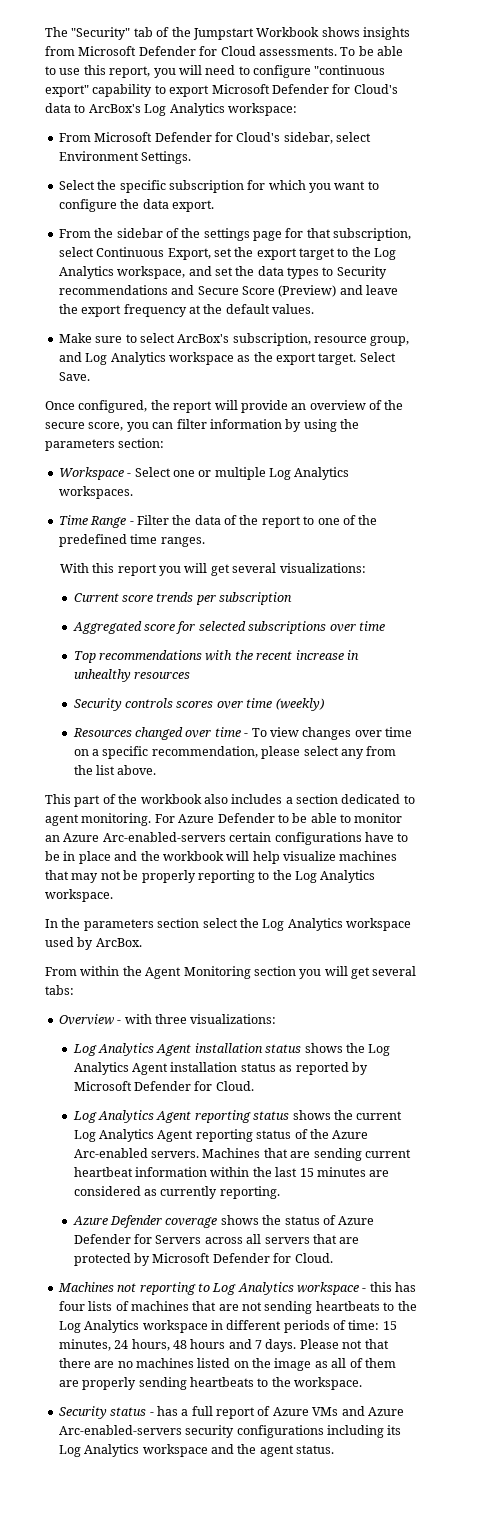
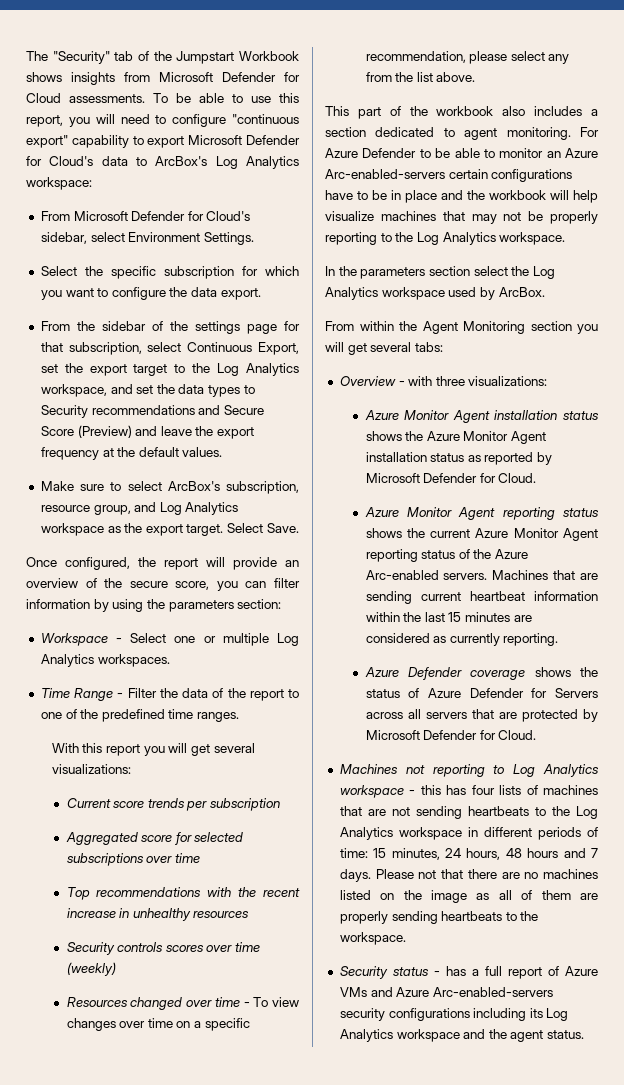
- Log Analytics Agent installation status shows the Log Analytics Agent installation status as reported by Microsoft Defender for Cloud.
+ Azure Monitor Agent installation status shows the Azure Monitor Agent installation status as reported by Microsoft Defender for Cloud.
- Log Analytics Agent reporting status shows the current Log Analytics Agent reporting status of the Azure Arc-enabled servers.
+ Azure Monitor Agent reporting status shows the current Azure Monitor Agent reporting status of the Azure Arc-enabled servers.

